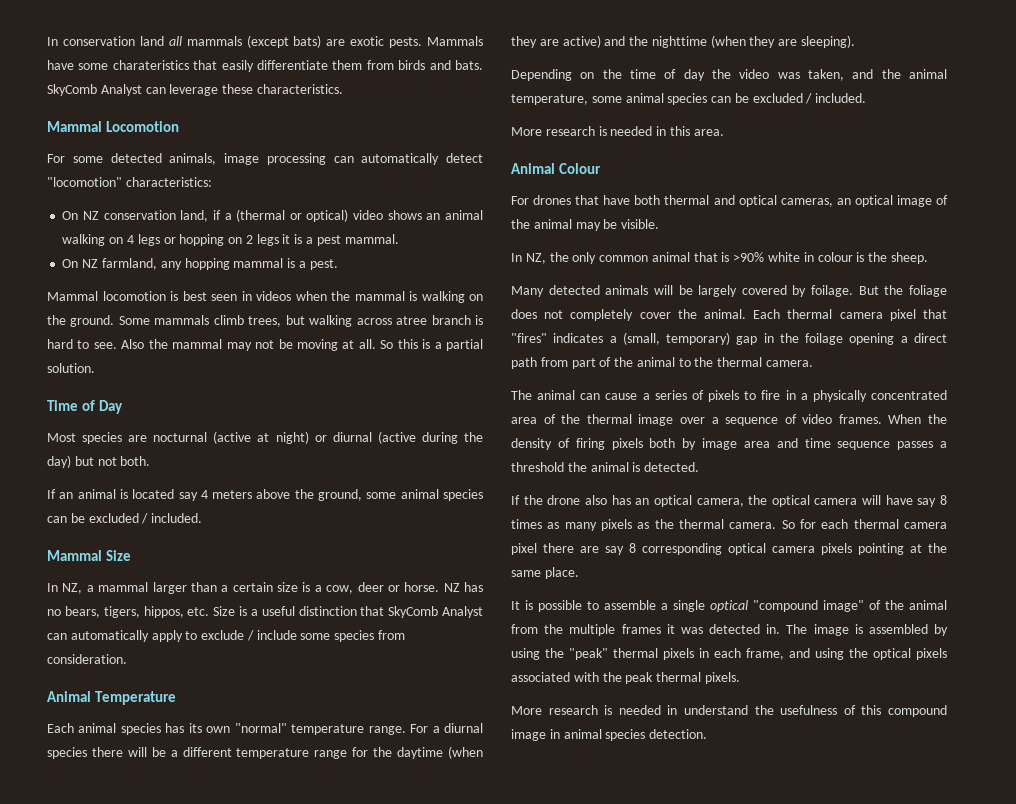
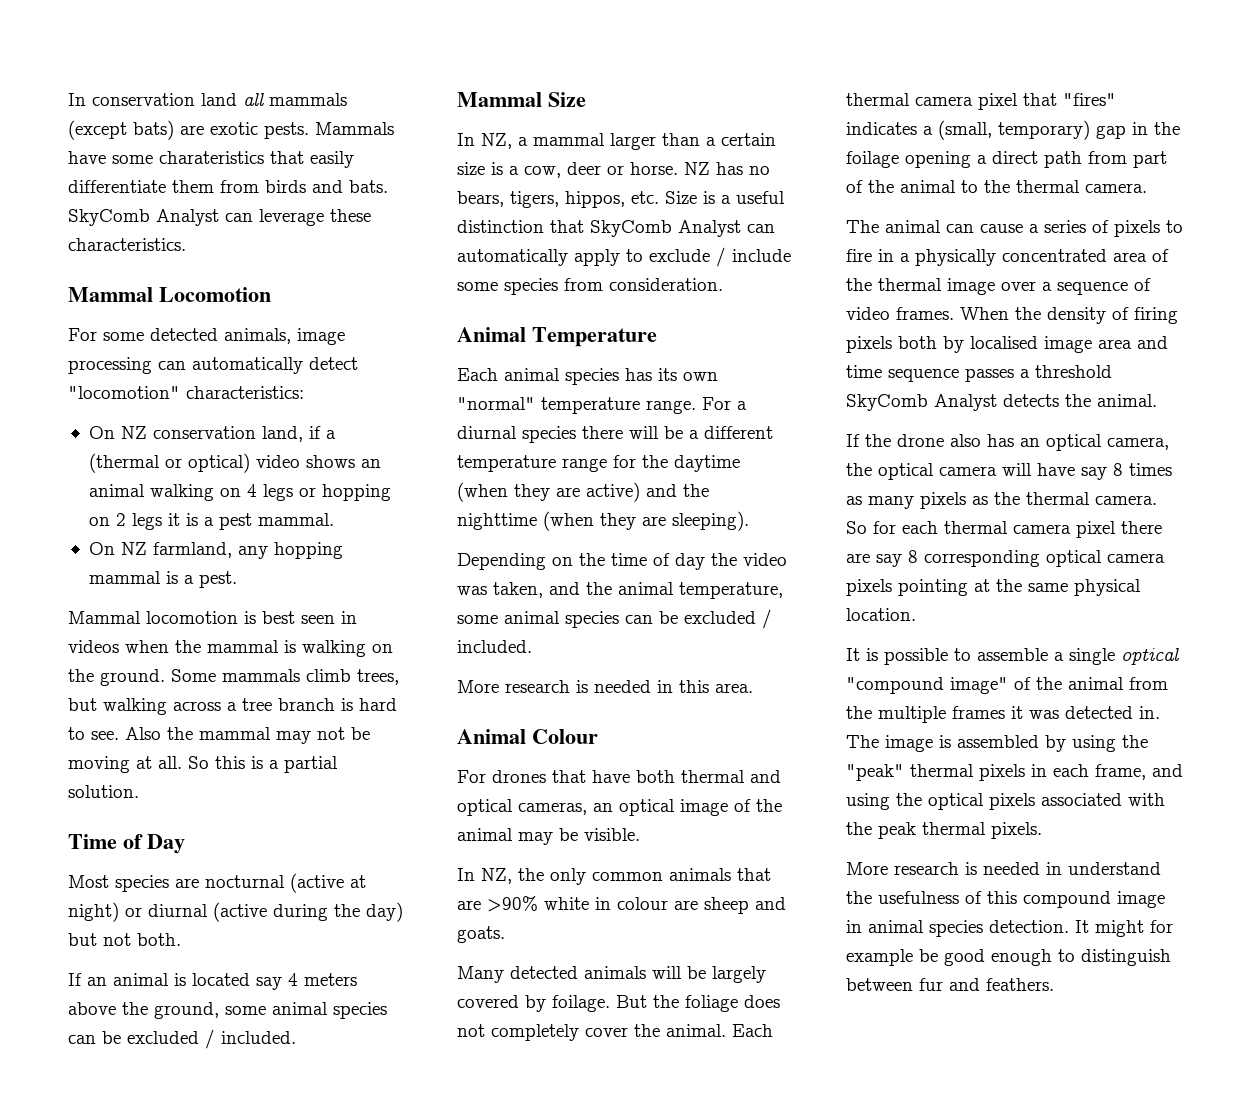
- Some mammals climb trees, but walking across atree branch is hard to see.
+ Some mammals climb trees, but walking across a tree branch is hard to see.
- In NZ, the only common animal that is >90% white in colour is the sheep.
+ In NZ, the only common animals that are >90% white in colour are sheep and goats.
- When the density of firing pixels both by image area and time sequence passes a threshold the animal is detected.
+ When the density of firing pixels both by localised image area and time sequence passes a threshold SkyComb Analyst detects the animal.
- So for each thermal camera pixel there are say 8 corresponding optical camera pixels pointing at the same place.
+ So for each thermal camera pixel there are say 8 corresponding optical camera pixels pointing at the same physical location.
+ It might for example be good enough to distinguish between fur and feathers.

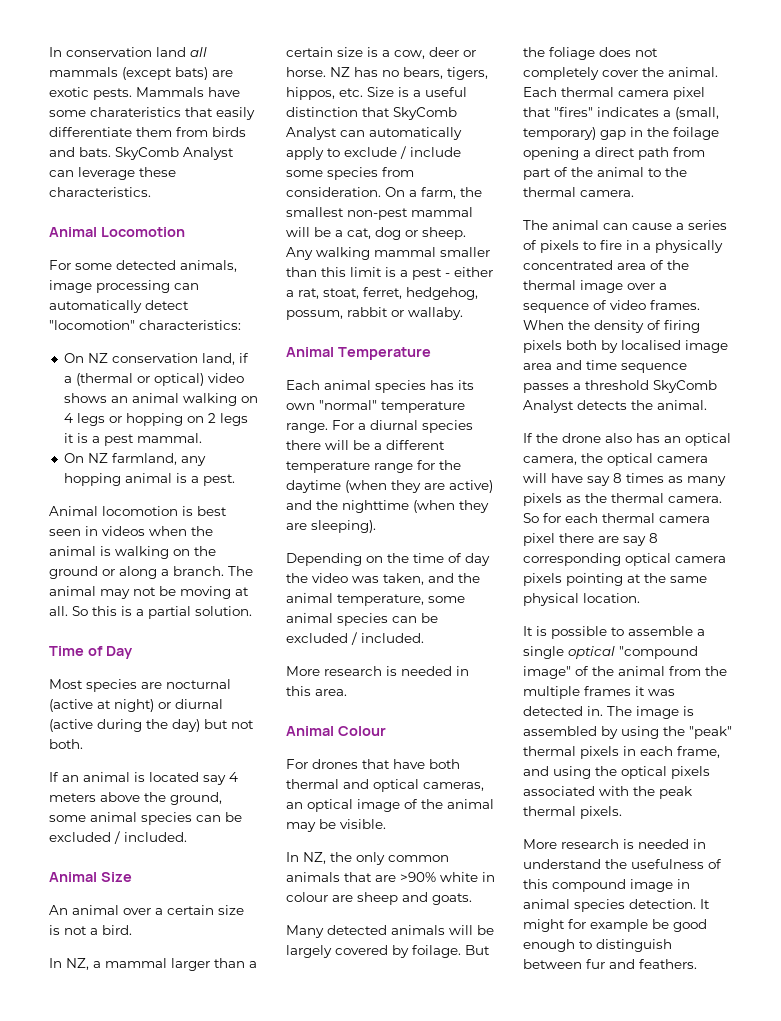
- Mammal Locomotion
+ Animal Locomotion
- On NZ farmland, any hopping mammal is a pest.
+ On NZ farmland, any hopping animal is a pest.
- Mammal locomotion is best seen in videos when the mammal is walking on the ground. Some mammals climb trees, but walking across a tree branch is hard to see. Also the mammal may not be moving at all.
+ Animal locomotion is best seen in videos when the animal is walking on the ground or along a branch. The animal may not be moving at all.
- Mammal Size
+ Animal Size
+ An animal over a certain size is not a bird.
+ On a farm, the smallest non-pest mammal will be a cat, dog or sheep. Any walking mammal smaller than this limit is a pest - either a rat, stoat, ferret, hedgehog, possum, rabbit or wallaby.

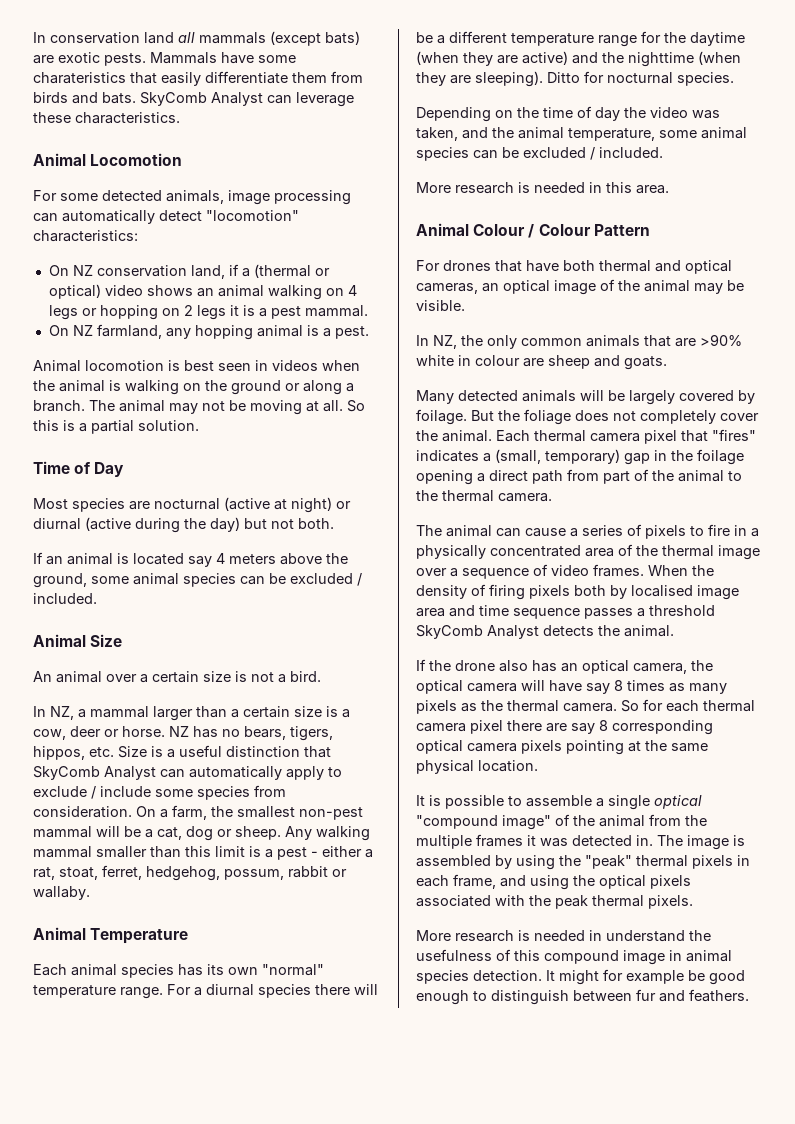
+ Ditto for nocturnal species.
- Animal Colour
+ Animal Colour / Colour Pattern

